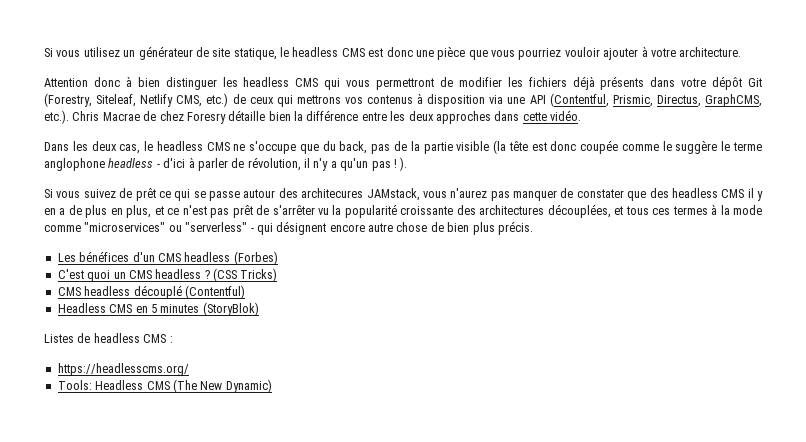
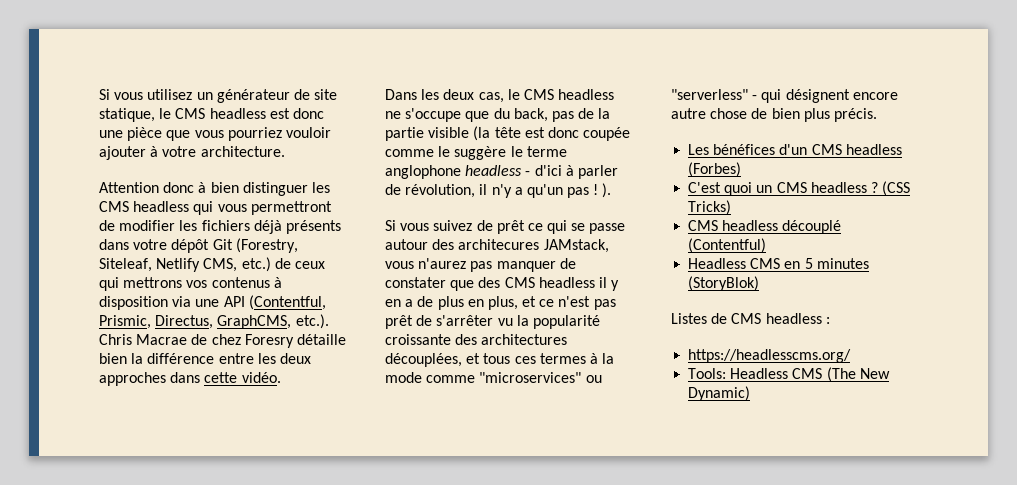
- Si vous utilisez un générateur de site statique, le headless CMS est donc une pièce que vous pourriez vouloir ajouter à votre architecture.
+ Si vous utilisez un générateur de site statique, le CMS headless est donc une pièce que vous pourriez vouloir ajouter à votre architecture.
- Attention donc à bien distinguer les headless CMS qui vous permettront de modifier les fichiers déjà présents dans votre dépôt Git (Forestry, Siteleaf, Netlify CMS, etc.) de ceux qui mettrons vos contenus à disposition via une API (Contentful, Prismic, Directus, GraphCMS, etc.). Chris Macrae de chez Foresry détaille bien la différence entre les deux approches dans cette vidéo.
+ Attention donc à bien distinguer les CMS headless qui vous permettront de modifier les fichiers déjà présents dans votre dépôt Git (Forestry, Siteleaf, Netlify CMS, etc.) de ceux qui mettrons vos contenus à disposition via une API (Contentful, Prismic, Directus, GraphCMS, etc.). Chris Macrae de chez Foresry détaille bien la différence entre les deux approches dans cette vidéo.
- Dans les deux cas, le headless CMS ne s'occupe que du back, pas de la partie visible (la tête est donc coupée comme le suggère le terme anglophone headless - d'ici à parler de révolution, il n'y a qu'un pas ! ).
+ Dans les deux cas, le CMS headless ne s'occupe que du back, pas de la partie visible (la tête est donc coupée comme le suggère le terme anglophone headless - d'ici à parler de révolution, il n'y a qu'un pas ! ).
- Si vous suivez de prêt ce qui se passe autour des architecures JAMstack, vous n'aurez pas manquer de constater que des headless CMS il y en a de plus en plus, et ce n'est pas prêt de s'arrêter vu la popularité croissante des architectures découplées, et tous ces termes à la mode comme "microservices" ou "serverless" - qui désignent encore autre chose de bien plus précis.
+ Si vous suivez de prêt ce qui se passe autour des architecures JAMstack, vous n'aurez pas manquer de constater que des CMS headless il y en a de plus en plus, et ce n'est pas prêt de s'arrêter vu la popularité croissante des architectures découplées, et tous ces termes à la mode comme "microservices" ou "serverless" - qui désignent encore autre chose de bien plus précis.
- Listes de headless CMS :
+ Listes de CMS headless :

